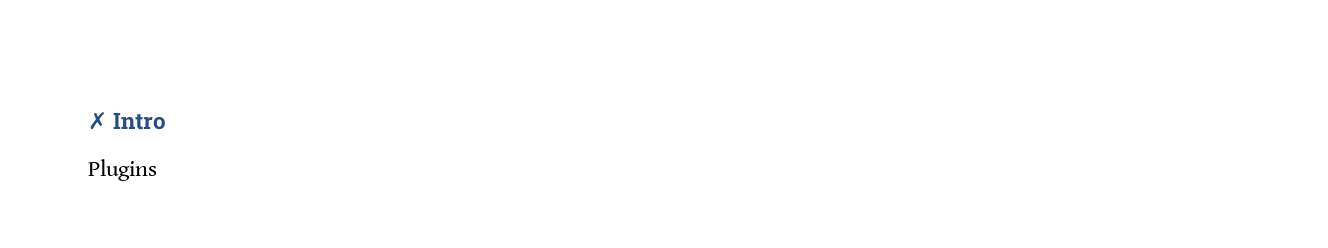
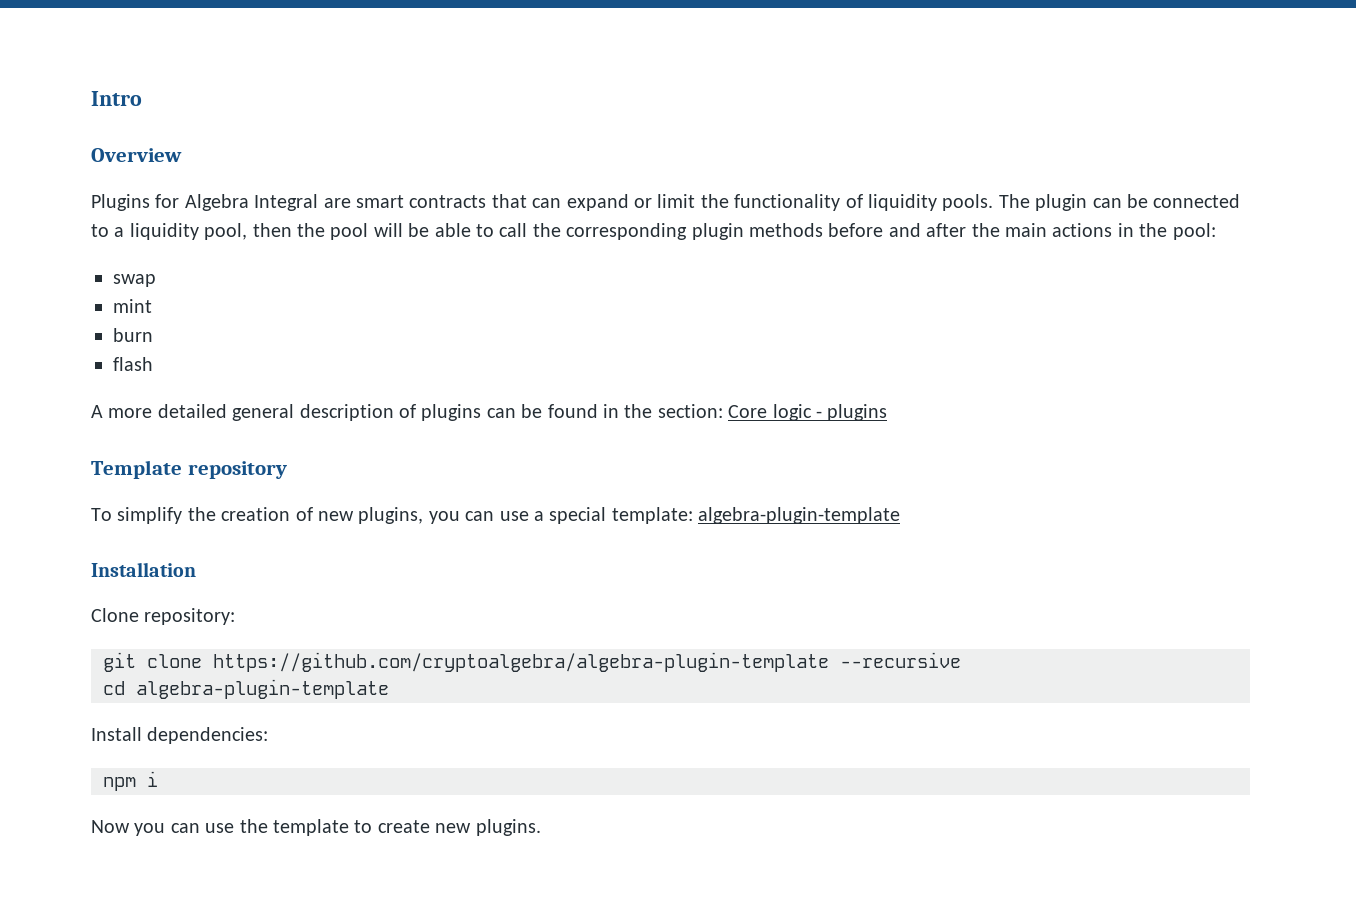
- ✗ Intro
+ Intro
+ Overview
- Plugins
+ Plugins for Algebra Integral are smart contracts that can expand or limit the functionality of liquidity pools. The plugin can be connected to a liquidity pool, then the pool will be able to call the corresponding plugin methods before and after the main actions in the pool:
+ swap
+ mint
+ burn
+ flash
+ A more detailed general description of plugins can be found in the section: Core logic - plugins
+ Template repository
+ To simplify the creation of new plugins, you can use a special template: algebra-plugin-template
+ Installation
+ Clone repository:
+ git clone https://github.com/cryptoalgebra/algebra-plugin-template --recursive
+ cd algebra-plugin-template
+ Install dependencies:
+ npm i
+ Now you can use the template to create new plugins.

